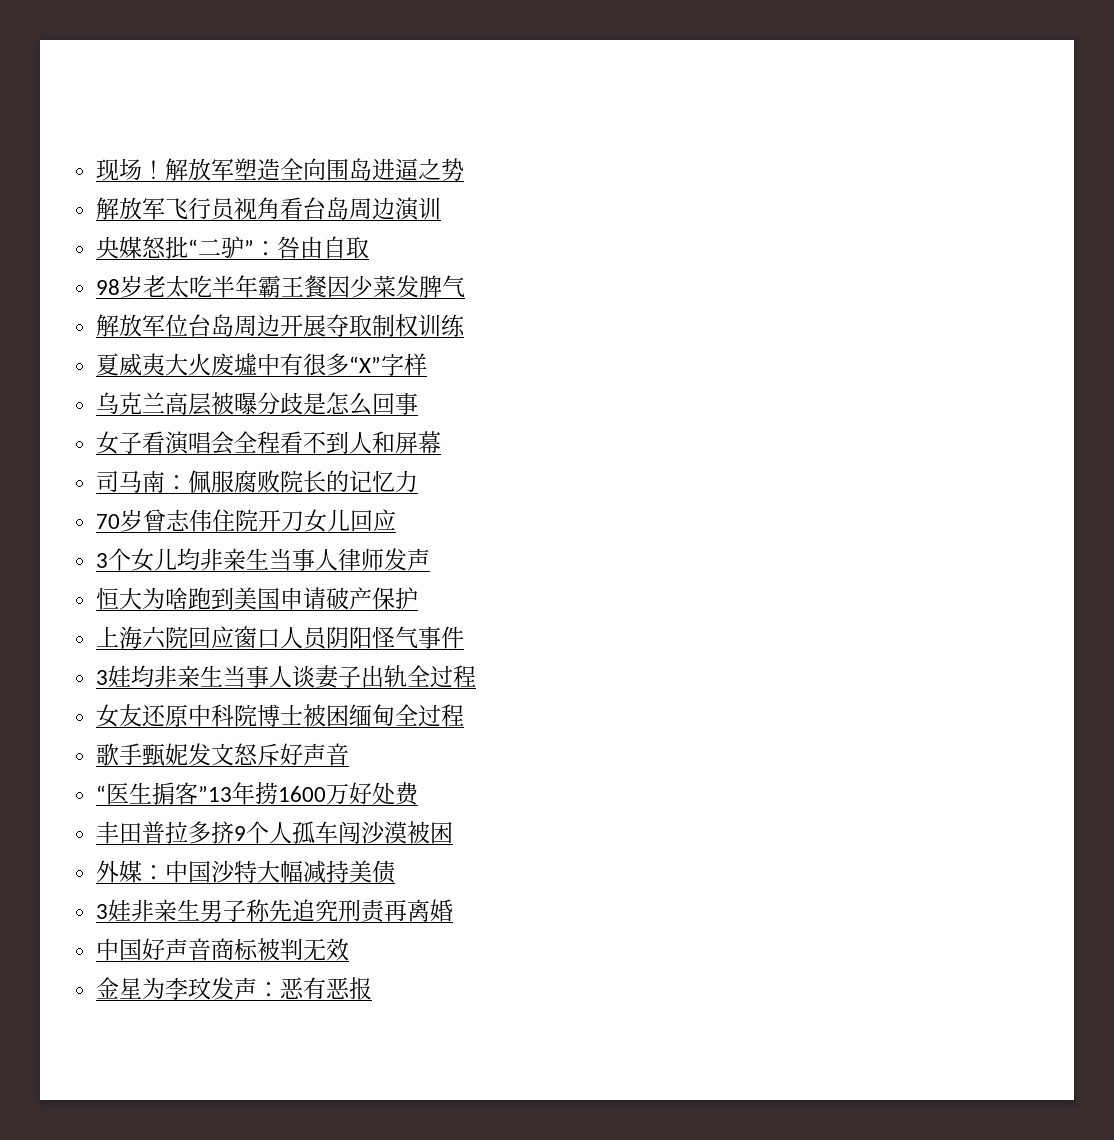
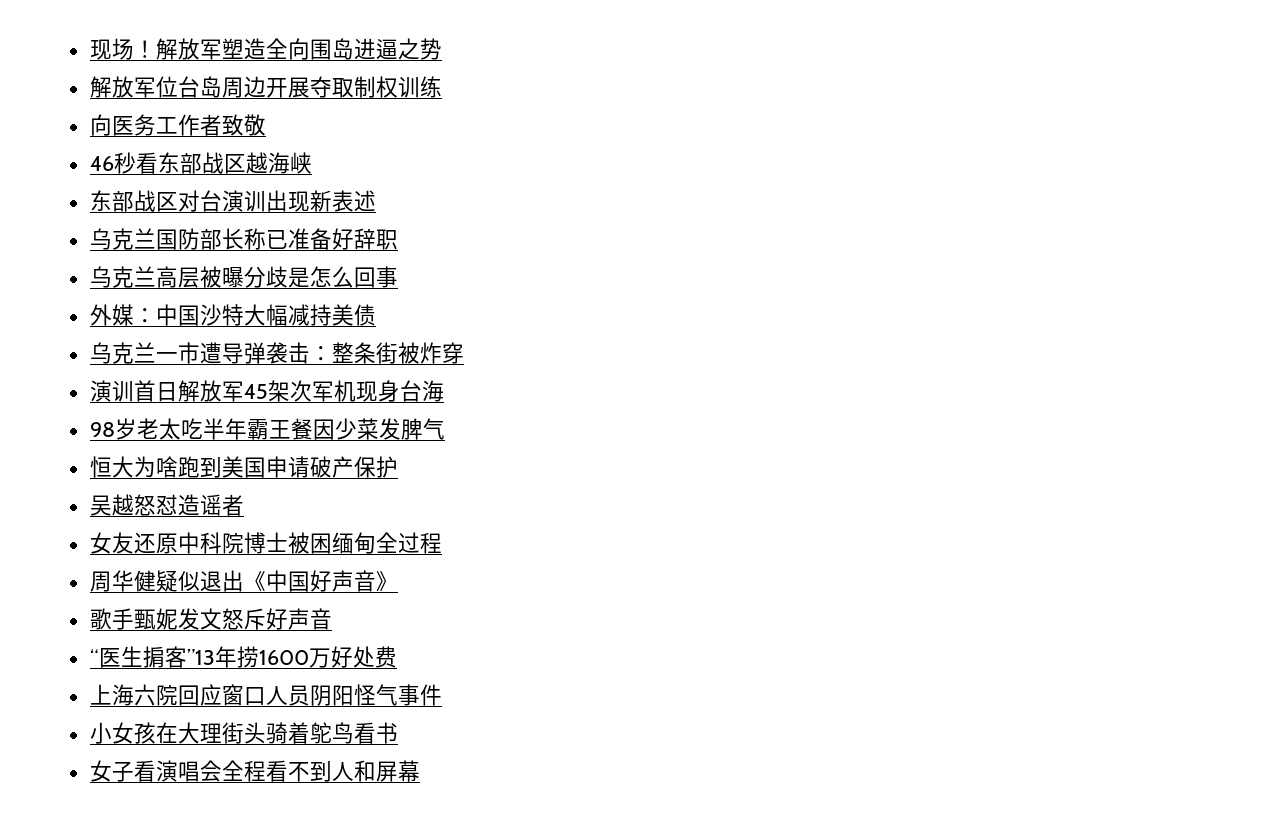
- 解放军飞行员视角看台岛周边演训
- 央媒怒批“二驴”：咎由自取
+ 解放军位台岛周边开展夺取制权训练
+ 向医务工作者致敬
+ 46秒看东部战区越海峡
+ 东部战区对台演训出现新表述
+ 乌克兰国防部长称已准备好辞职
+ 乌克兰高层被曝分歧是怎么回事
+ 外媒：中国沙特大幅减持美债
+ 乌克兰一市遭导弹袭击：整条街被炸穿
+ 演训首日解放军45架次军机现身台海
- 解放军位台岛周边开展夺取制权训练
- 夏威夷大火废墟中有很多“X”字样
- 乌克兰高层被曝分歧是怎么回事
- 女子看演唱会全程看不到人和屏幕
- 司马南：佩服腐败院长的记忆力
- 70岁曾志伟住院开刀女儿回应
- 3个女儿均非亲生当事人律师发声
- 上海六院回应窗口人员阴阳怪气事件
- 3娃均非亲生当事人谈妻子出轨全过程
+ 吴越怒怼造谣者
+ 周华健疑似退出《中国好声音》
- 丰田普拉多挤9个人孤车闯沙漠被困
- 外媒：中国沙特大幅减持美债
- 3娃非亲生男子称先追究刑责再离婚
- 中国好声音商标被判无效
- 金星为李玟发声：恶有恶报
+ 上海六院回应窗口人员阴阳怪气事件
+ 小女孩在大理街头骑着鸵鸟看书
+ 女子看演唱会全程看不到人和屏幕

